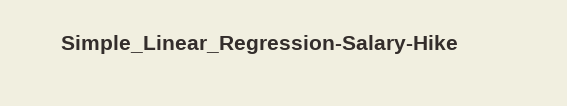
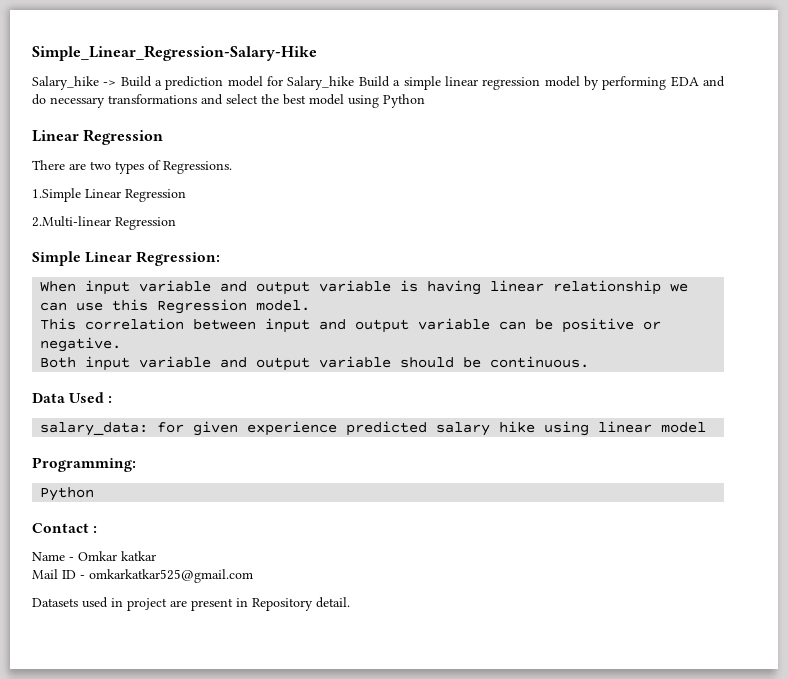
+ Salary_hike -> Build a prediction model for Salary_hike Build a simple linear regression model by performing EDA and do necessary transformations and select the best model using Python
+ Linear Regression
+ There are two types of Regressions.
+ 1.Simple Linear Regression
+ 2.Multi-linear Regression
+ Simple Linear Regression:
+ When input variable and output variable is having linear relationship we can use this Regression model.
+ This correlation between input and output variable can be positive or negative.
+ Both input variable and output variable should be continuous.
+ Data Used :
+ salary_data: for given experience predicted salary hike using linear model
+ Programming:
+ Python
+ Contact :
+ Name - Omkar katkar
+ Mail ID - omkarkatkar525@gmail.com
+ Datasets used in project are present in Repository detail.

